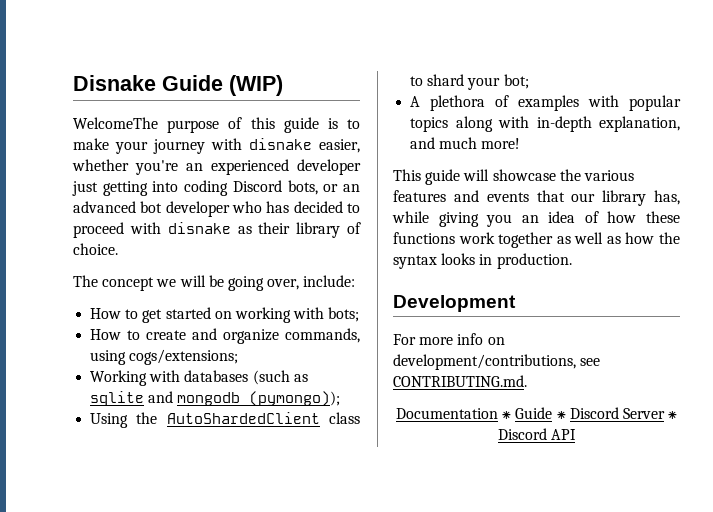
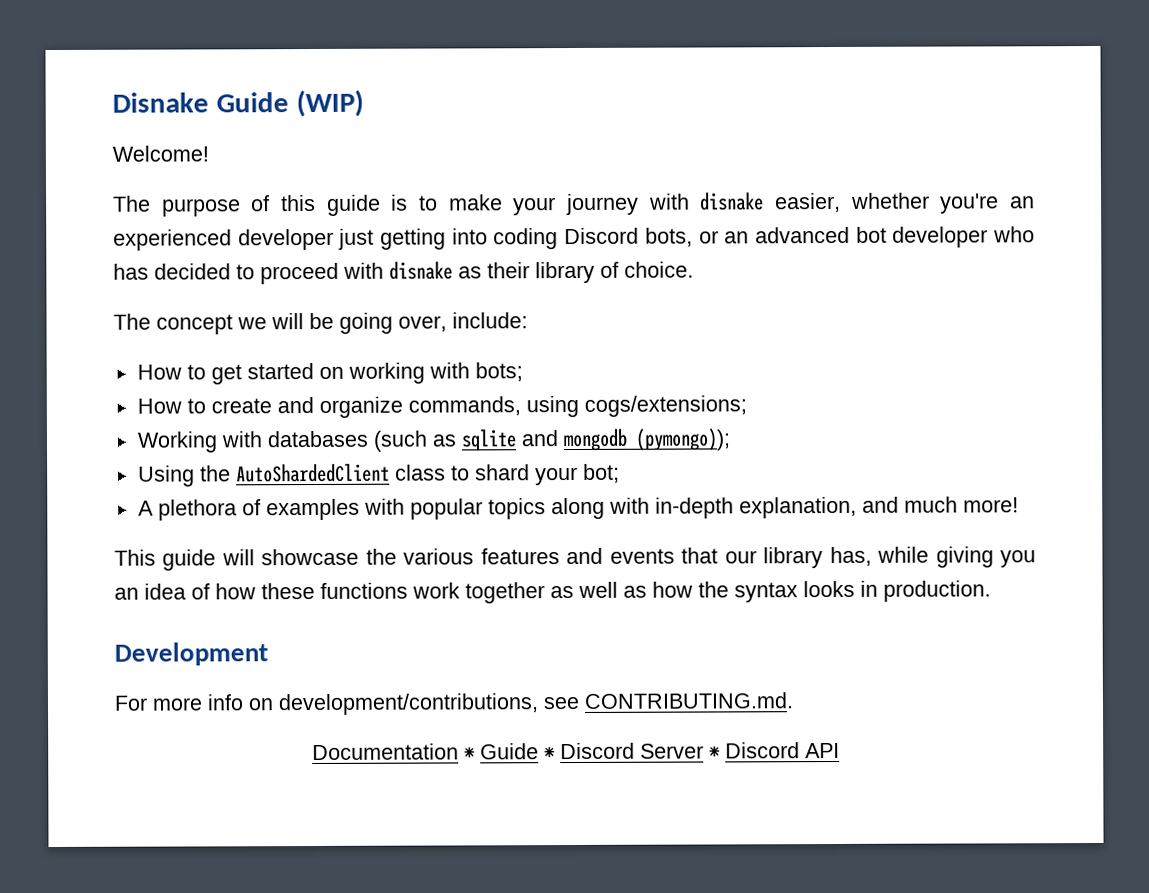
- WelcomeThe purpose of this guide is to make your journey with disnake easier, whether you're an experienced developer just getting into coding Discord bots, or an advanced bot developer who has decided to proceed with disnake as their library of choice.
+ Welcome!
+ The purpose of this guide is to make your journey with disnake easier, whether you're an experienced developer just getting into coding Discord bots, or an advanced bot developer who has decided to proceed with disnake as their library of choice.

